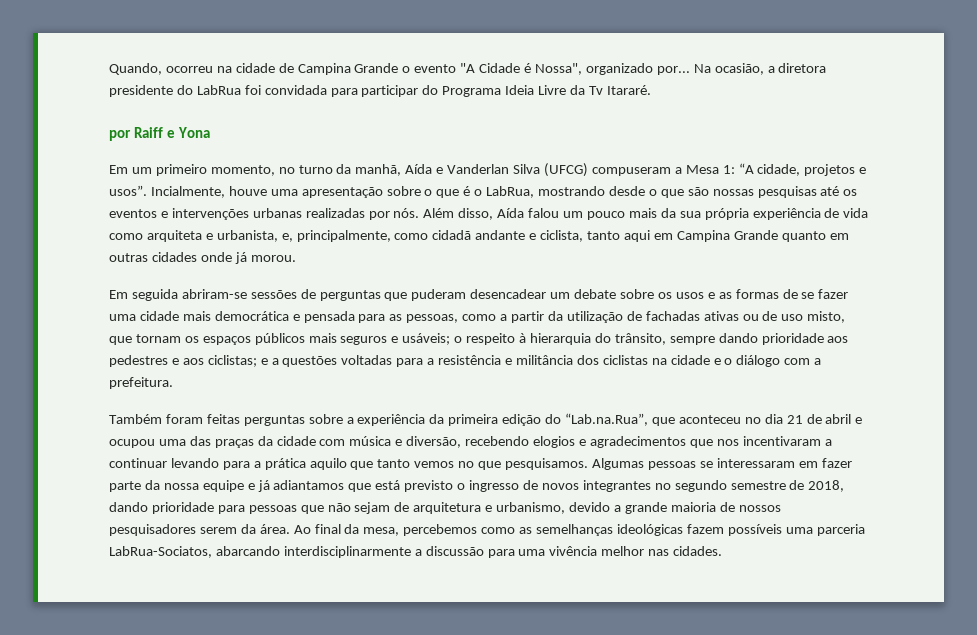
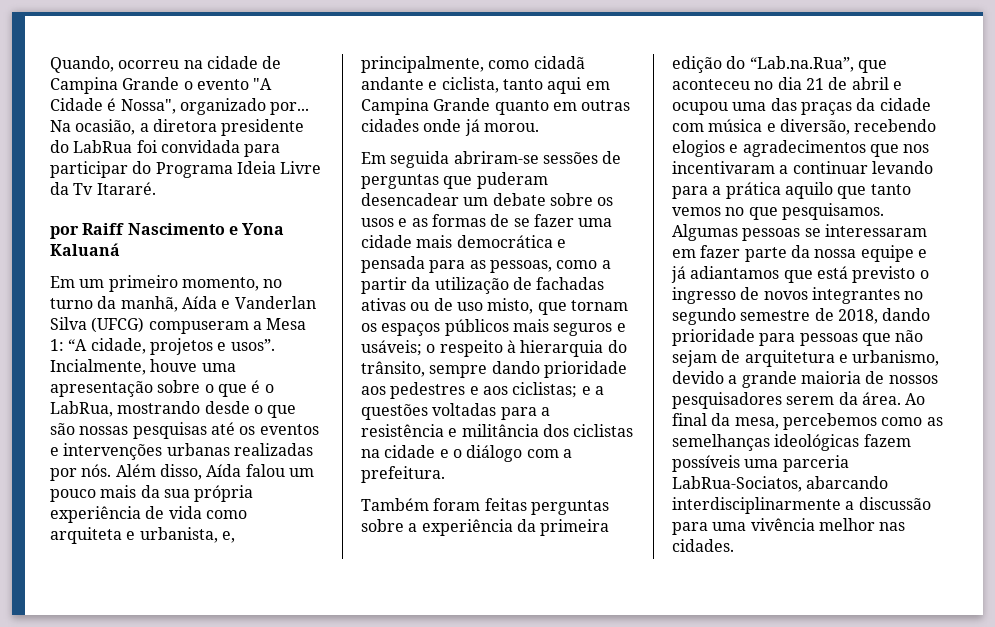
- por Raiff e Yona
+ por Raiff Nascimento e Yona Kaluaná

